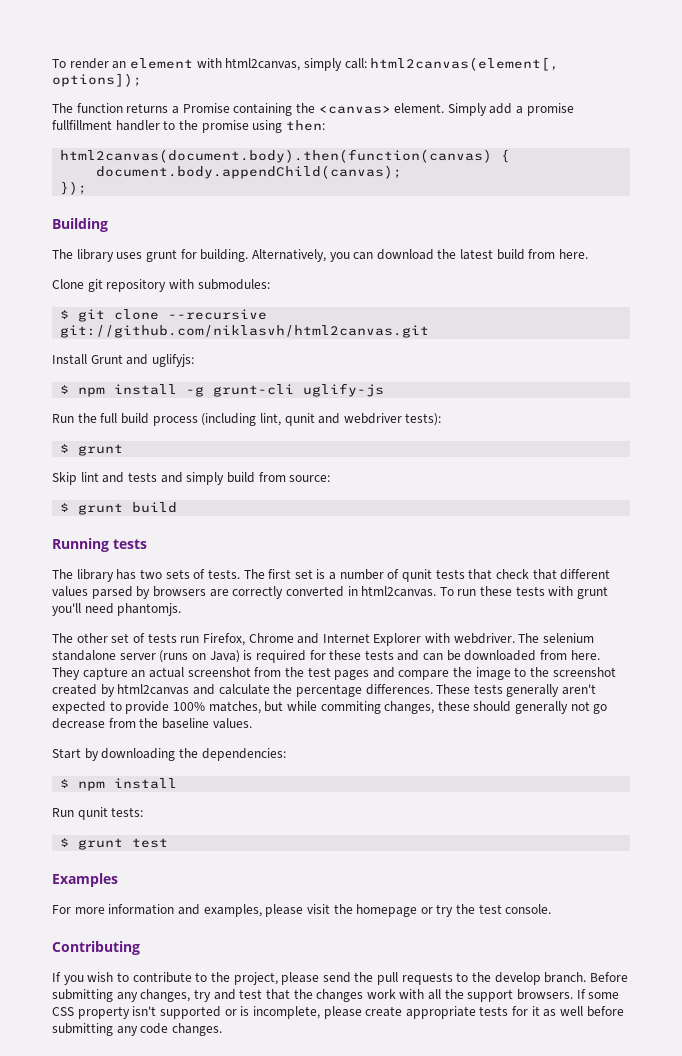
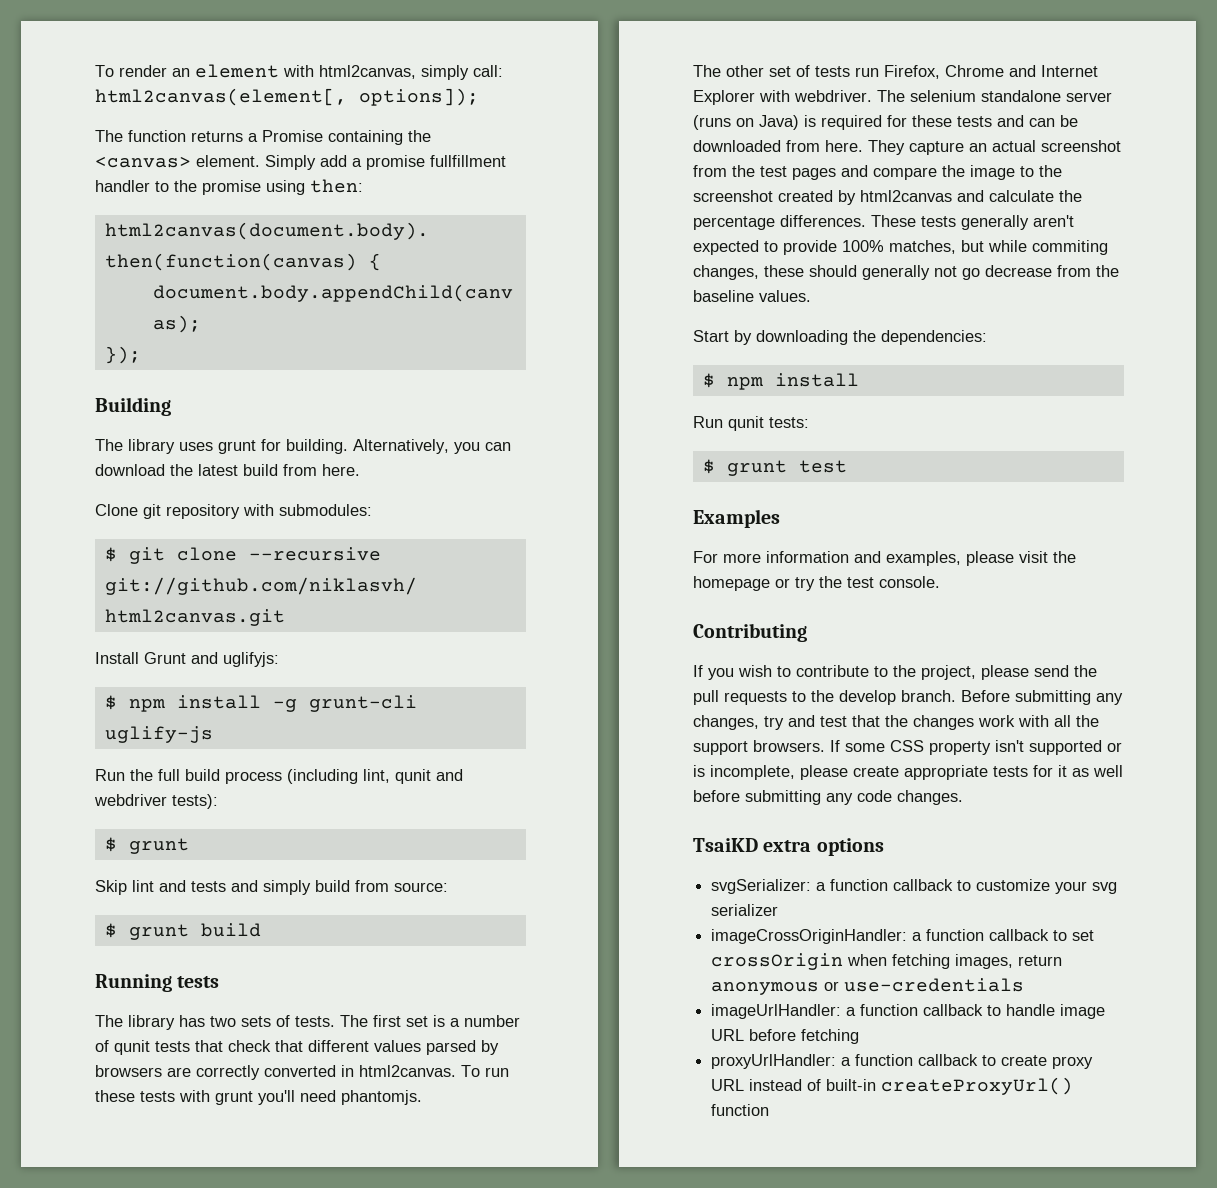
+ TsaiKD extra options
+ svgSerializer: a function callback to customize your svg serializer
+ imageCrossOriginHandler: a function callback to set crossOrigin when fetching images, return anonymous or use-credentials
+ imageUrlHandler: a function callback to handle image URL before fetching
+ proxyUrlHandler: a function callback to create proxy URL instead of built-in createProxyUrl() function

